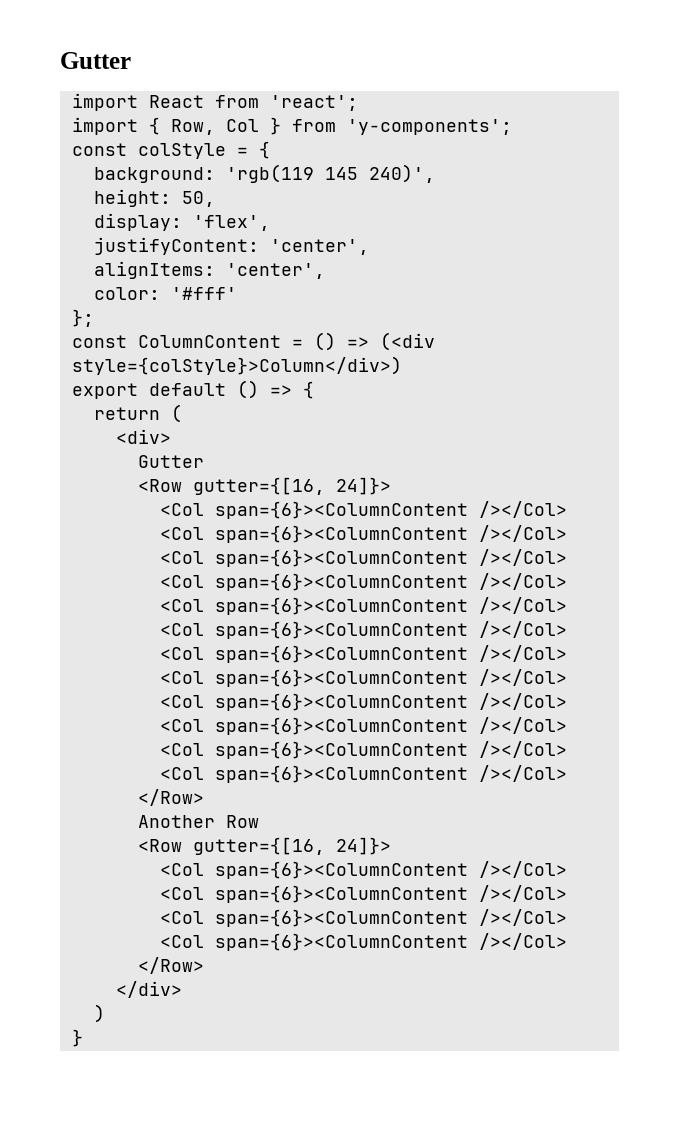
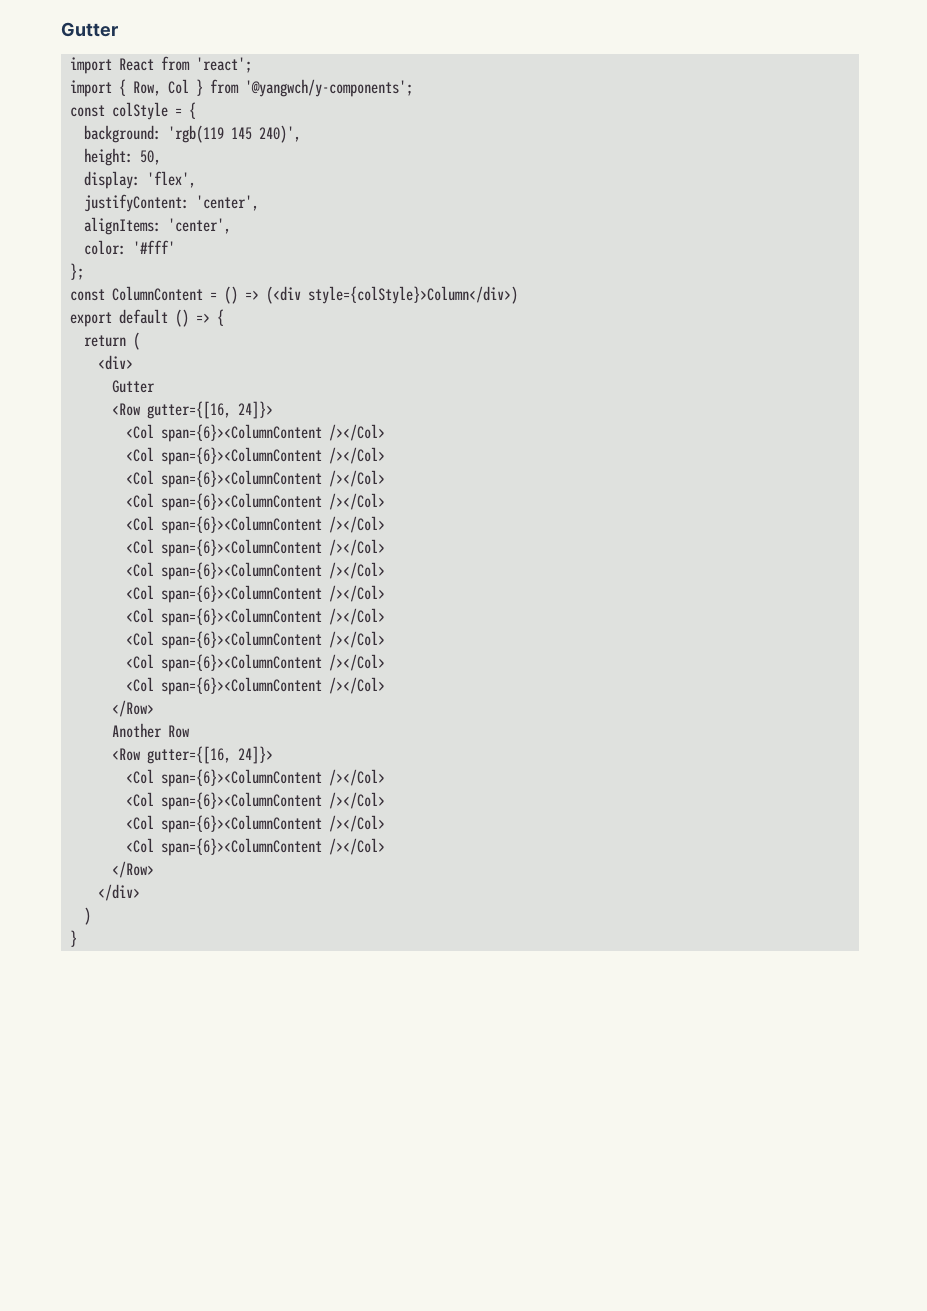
- import { Row, Col } from 'y-components';
+ import { Row, Col } from '@yangwch/y-components';

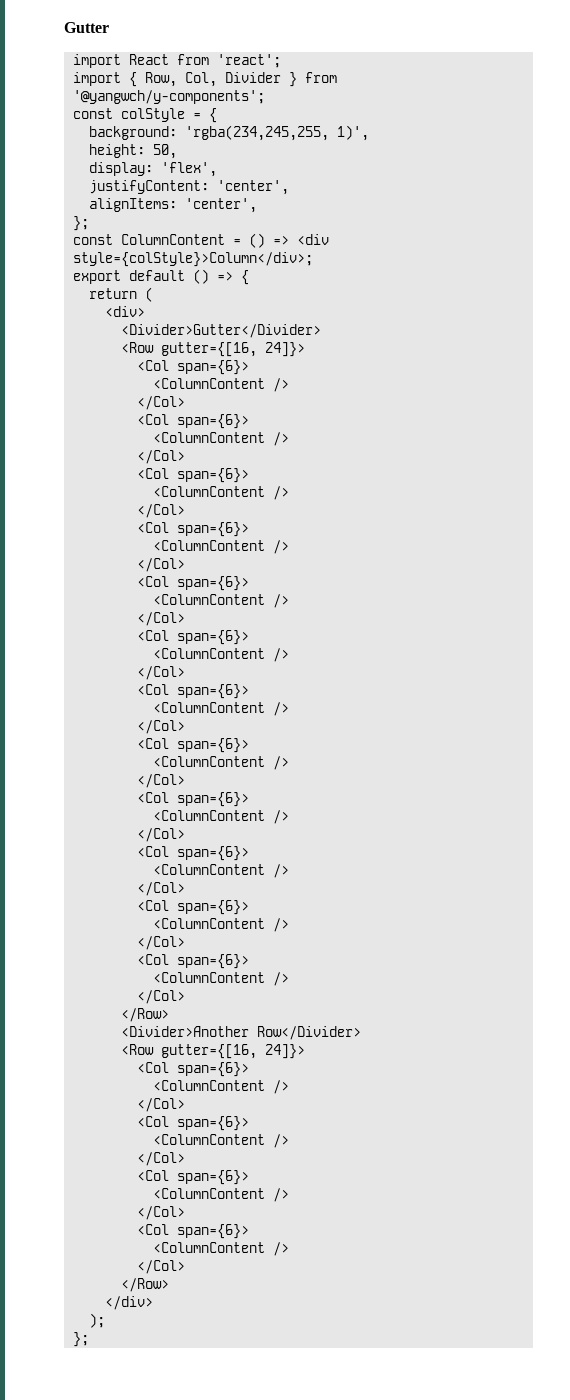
- import { Row, Col } from '@yangwch/y-components';
+ import { Row, Col, Divider } from '@yangwch/y-components';
- background: 'rgb(119 145 240)',
+ background: 'rgba(234,245,255, 1)',
- color: '#fff'
- const ColumnContent = () => (<div style={colStyle}>Column</div>)
+ const ColumnContent = () => <div style={colStyle}>Column</div>;
  <div>
- Gutter
+ <Divider>Gutter</Divider>
  <Row gutter={[16, 24]}>
- <Col span={6}><ColumnContent /></Col>
- <Col span={6}><ColumnContent /></Col>
- <Col span={6}><ColumnContent /></Col>
- <Col span={6}><ColumnContent /></Col>
- <Col span={6}><ColumnContent /></Col>
- <Col span={6}><ColumnContent /></Col>
- <Col span={6}><ColumnContent /></Col>
- <Col span={6}><ColumnContent /></Col>
- <Col span={6}><ColumnContent /></Col>
- <Col span={6}><ColumnContent /></Col>
- <Col span={6}><ColumnContent /></Col>
- <Col span={6}><ColumnContent /></Col>
+ <Col span={6}>
+ <ColumnContent />
+ </Col>
+ <Col span={6}>
+ <ColumnContent />
+ </Col>
+ <Col span={6}>
+ <ColumnContent />
+ </Col>
+ <Col span={6}>
+ <ColumnContent />
+ </Col>
+ <Col span={6}>
+ <ColumnContent />
+ </Col>
+ <Col span={6}>
+ <ColumnContent />
+ </Col>
+ <Col span={6}>
+ <ColumnContent />
+ </Col>
+ <Col span={6}>
+ <ColumnContent />
+ </Col>
+ <Col span={6}>
+ <ColumnContent />
+ </Col>
+ <Col span={6}>
+ <ColumnContent />
+ </Col>
+ <Col span={6}>
+ <ColumnContent />
+ </Col>
+ <Col span={6}>
+ <ColumnContent />
+ </Col>
  </Row>
- Another Row
+ <Divider>Another Row</Divider>
  <Row gutter={[16, 24]}>
- <Col span={6}><ColumnContent /></Col>
- <Col span={6}><ColumnContent /></Col>
- <Col span={6}><ColumnContent /></Col>
- <Col span={6}><ColumnContent /></Col>
+ <Col span={6}>
+ <ColumnContent />
+ </Col>
+ <Col span={6}>
+ <ColumnContent />
+ </Col>
+ <Col span={6}>
+ <ColumnContent />
+ </Col>
+ <Col span={6}>
+ <ColumnContent />
+ </Col>
- )
- }
+ );
+ };

